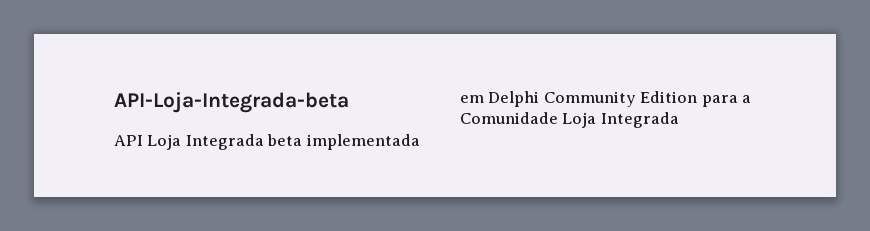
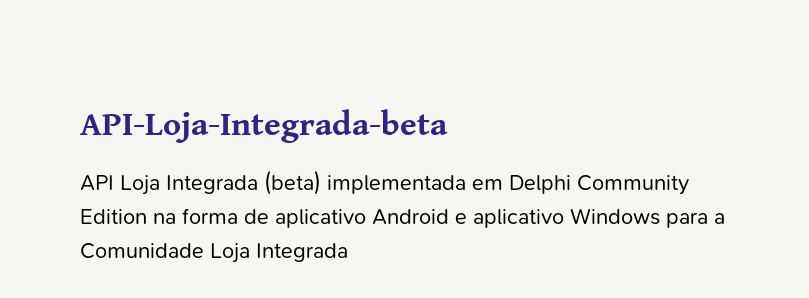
- API Loja Integrada beta implementada em Delphi Community Edition para a Comunidade Loja Integrada
+ API Loja Integrada (beta) implementada em Delphi Community Edition na forma de aplicativo Android e aplicativo Windows para a Comunidade Loja Integrada

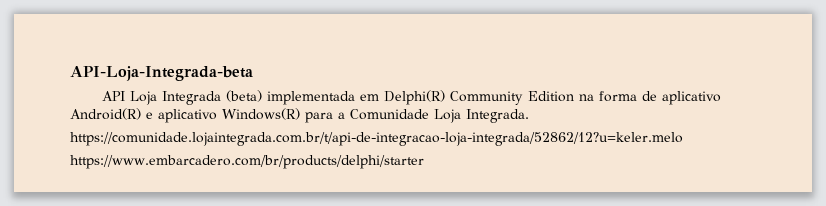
- API Loja Integrada (beta) implementada em Delphi Community Edition na forma de aplicativo Android e aplicativo Windows para a Comunidade Loja Integrada
+ API Loja Integrada (beta) implementada em Delphi(R) Community Edition na forma de aplicativo Android(R) e aplicativo Windows(R) para a Comunidade Loja Integrada.
+ https://comunidade.lojaintegrada.com.br/t/api-de-integracao-loja-integrada/52862/12?u=keler.melo
+ https://www.embarcadero.com/br/products/delphi/starter

